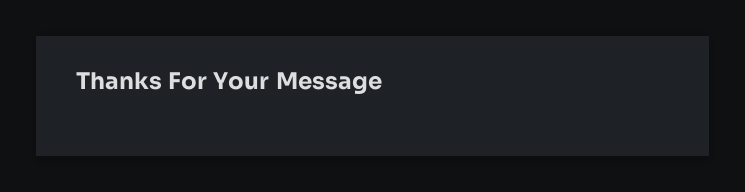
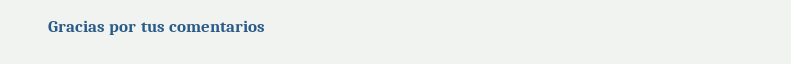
- Thanks For Your Message
+ Gracias por tus comentarios

